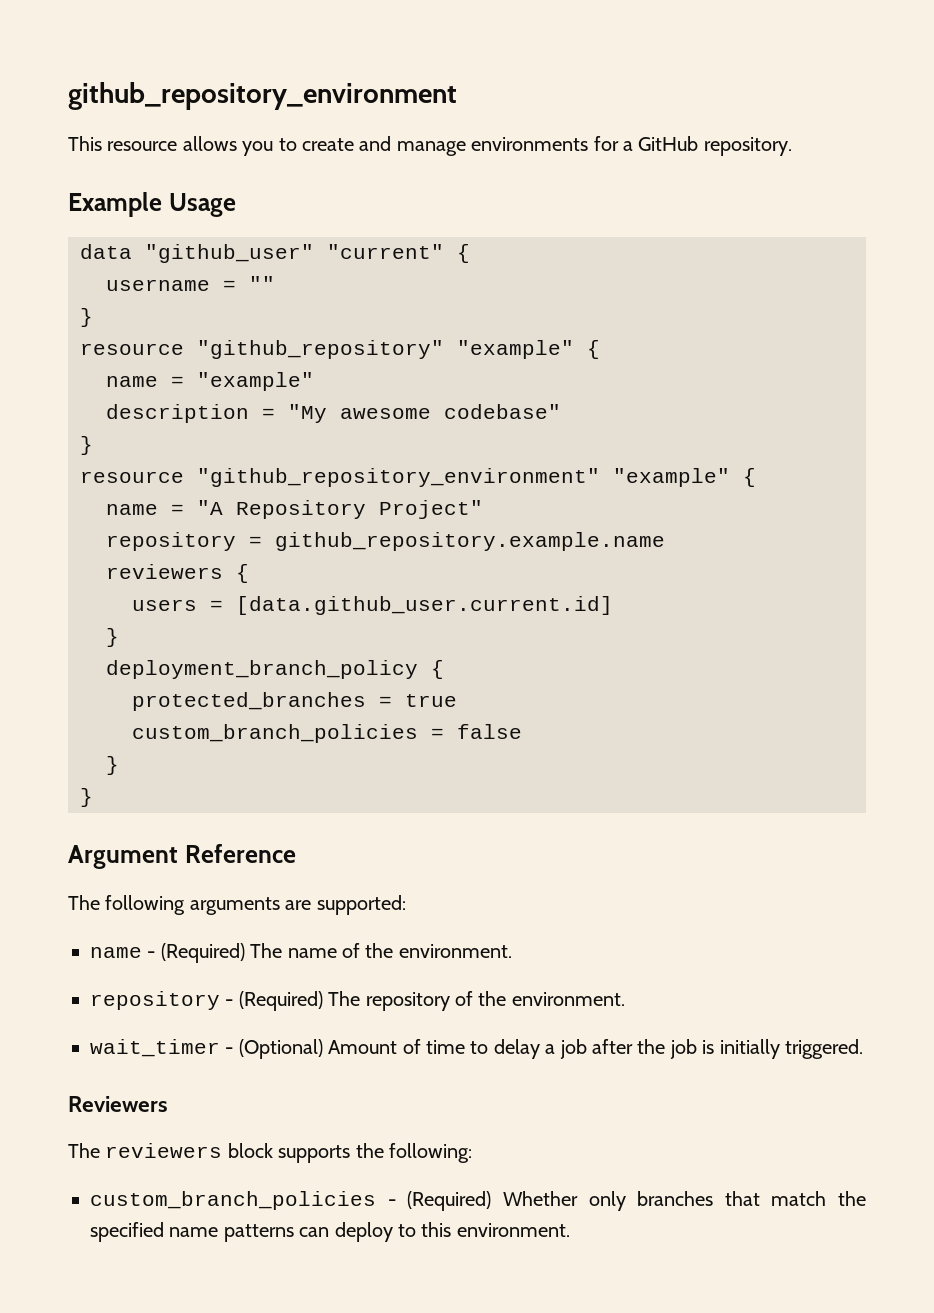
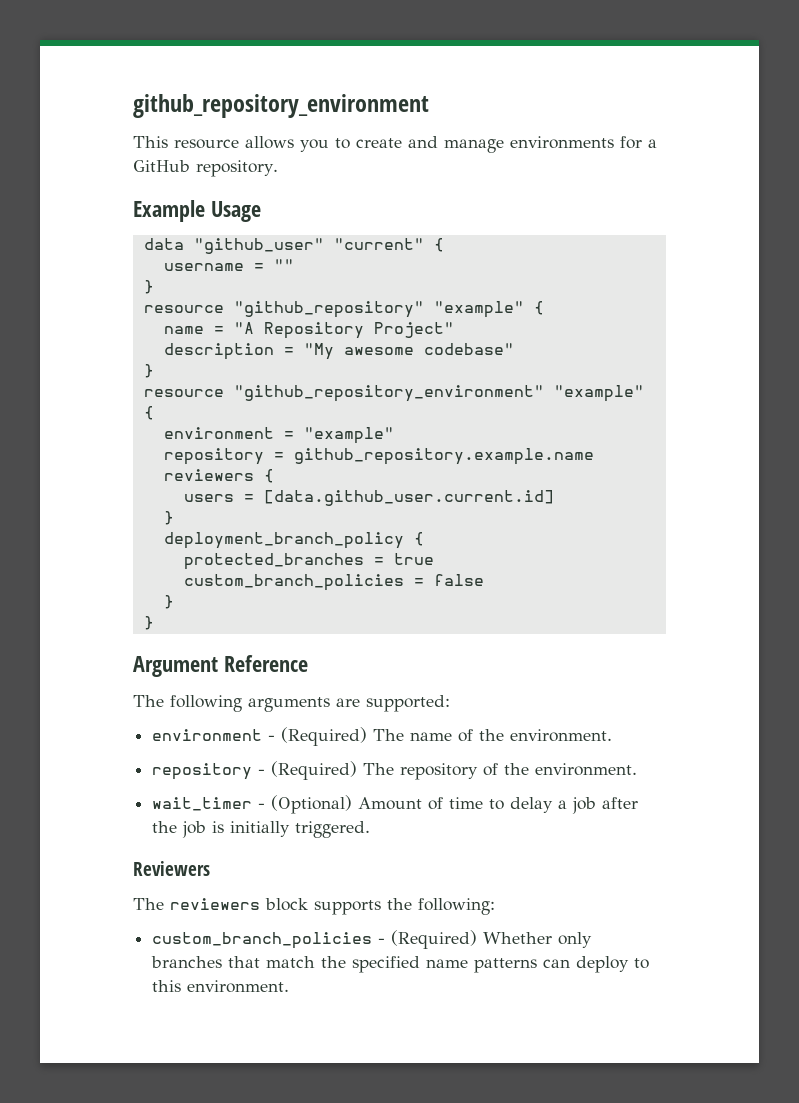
- name = "example"
+ name = "A Repository Project"
- name = "A Repository Project"
+ environment = "example"
- name - (Required) The name of the environment.
+ environment - (Required) The name of the environment.

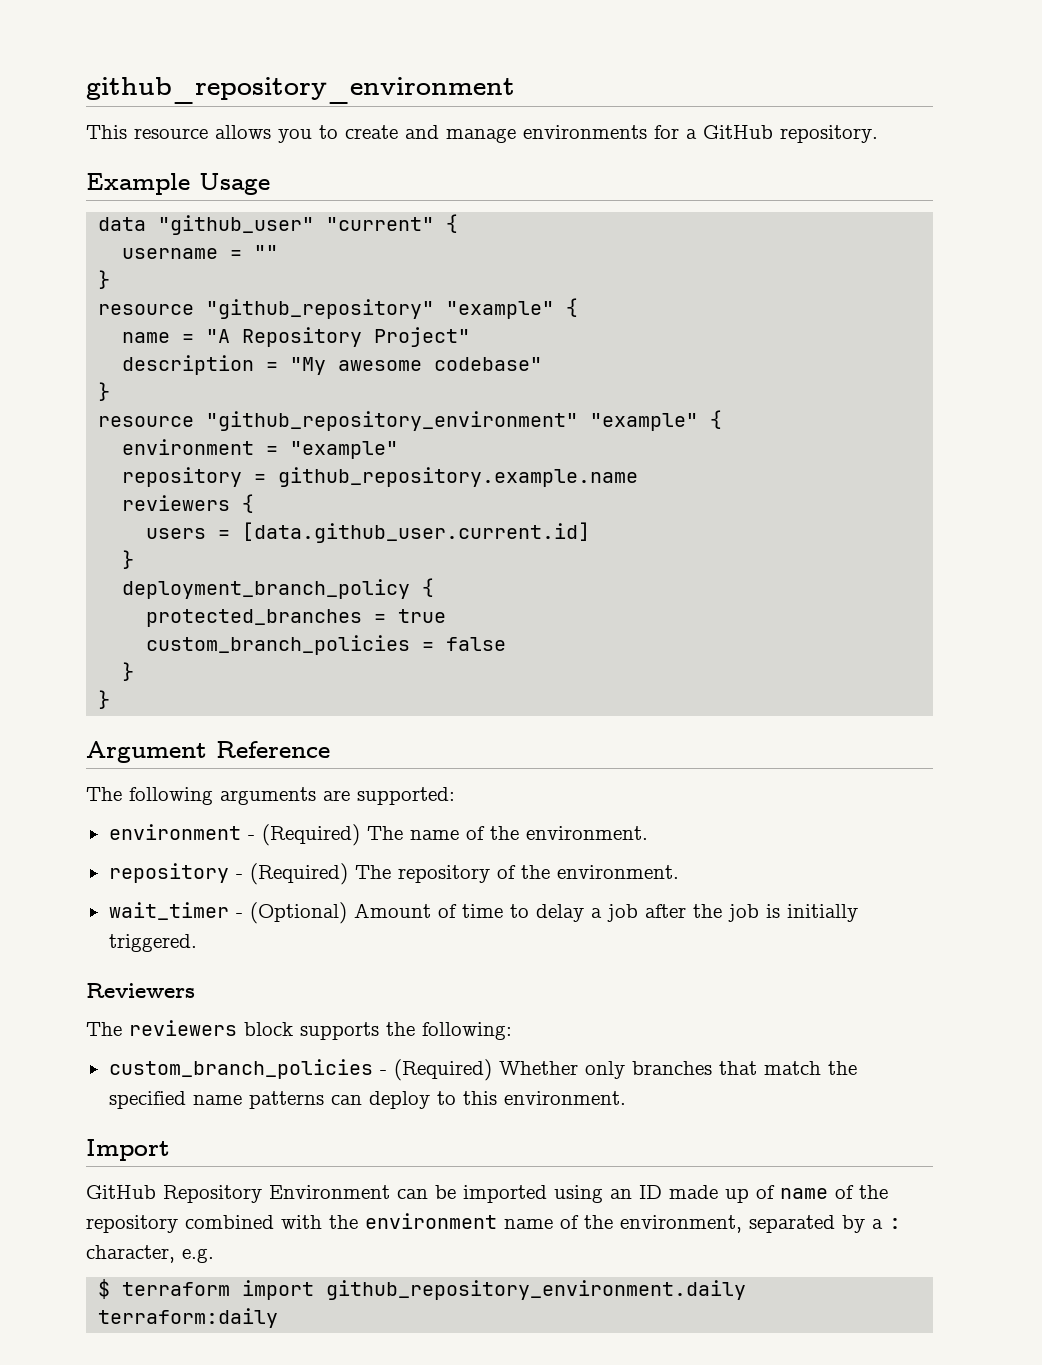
+ Import
+ GitHub Repository Environment can be imported using an ID made up of name of the repository combined with the environment name of the environment, separated by a : character, e.g.
+ $ terraform import github_repository_environment.daily terraform:daily

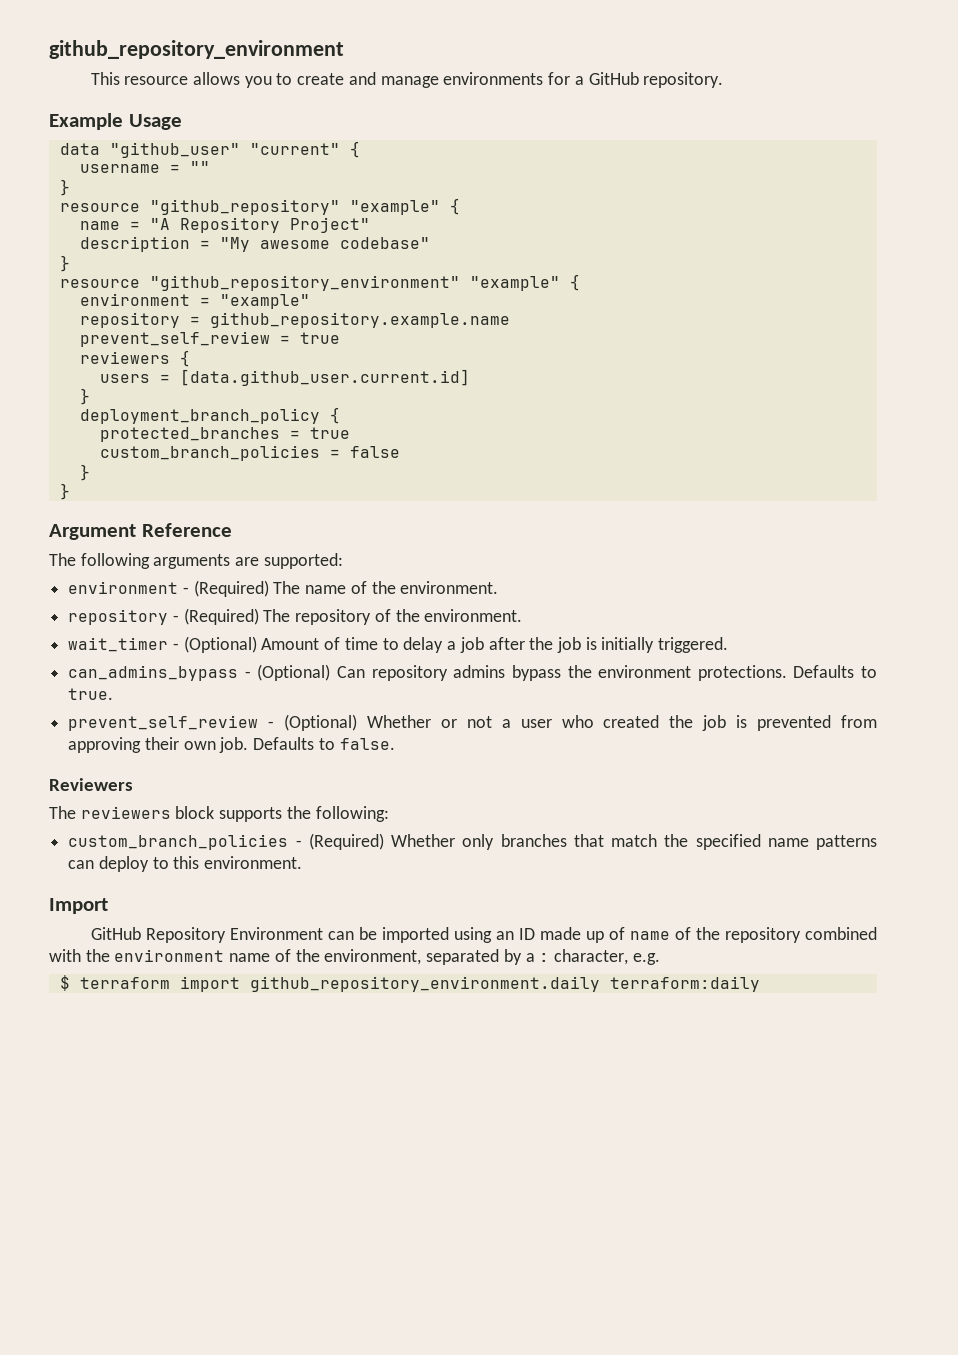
+ prevent_self_review = true
+ can_admins_bypass - (Optional) Can repository admins bypass the environment protections. Defaults to true.
+ prevent_self_review - (Optional) Whether or not a user who created the job is prevented from approving their own job. Defaults to false.

